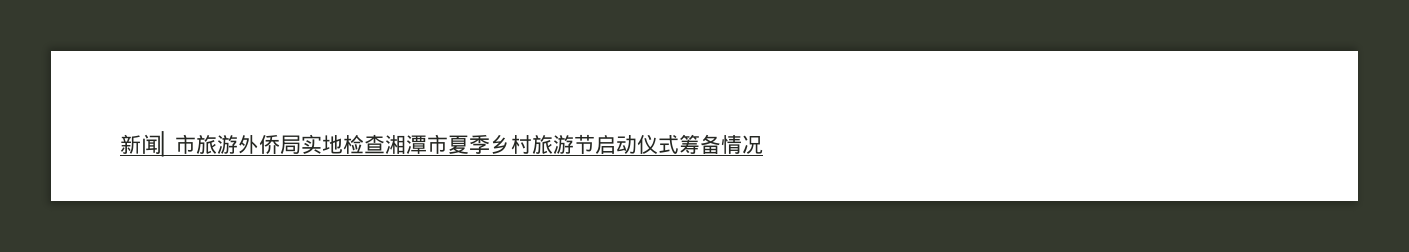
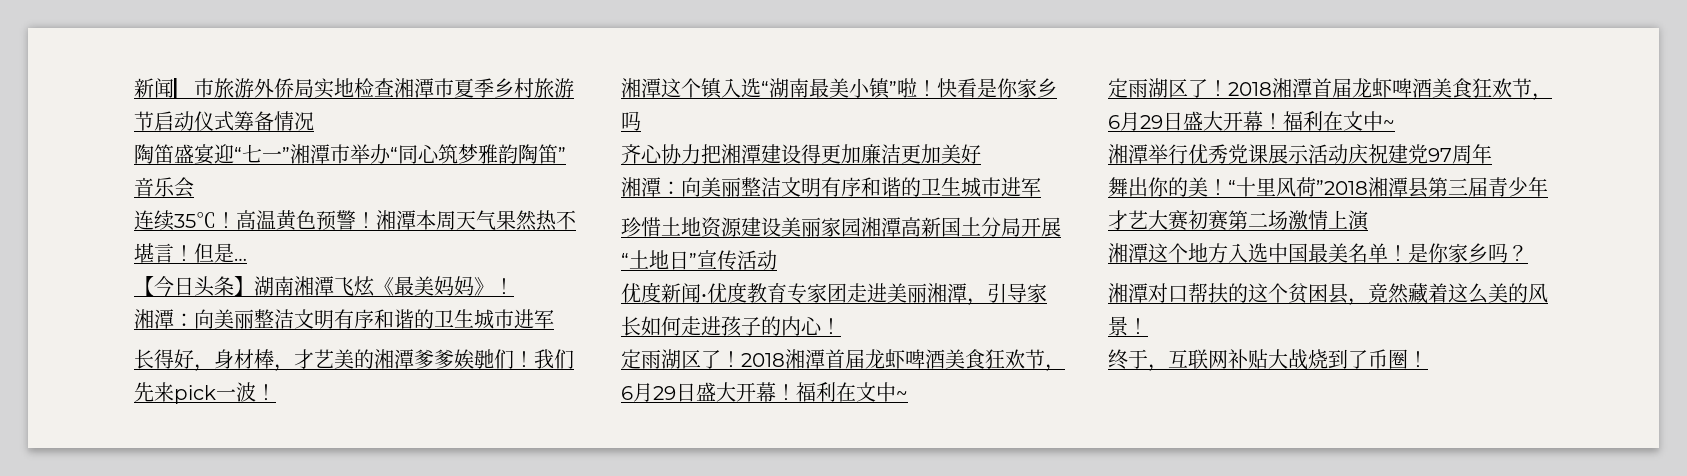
+ 陶笛盛宴迎“七一”湘潭市举办“同心筑梦雅韵陶笛”音乐会
+ 连续35℃！高温黄色预警！湘潭本周天气果然热不堪言！但是…
+ 【今日头条】湖南湘潭飞炫《最美妈妈》！
+ 湘潭：向美丽整洁文明有序和谐的卫生城市进军
+ 长得好，身材棒，才艺美的湘潭爹爹娭毑们！我们先来pick一波！
+ 湘潭这个镇入选“湖南最美小镇”啦！快看是你家乡吗
+ 齐心协力把湘潭建设得更加廉洁更加美好
+ 湘潭：向美丽整洁文明有序和谐的卫生城市进军
+ 珍惜土地资源建设美丽家园湘潭高新国土分局开展“土地日”宣传活动
+ 优度新闻•优度教育专家团走进美丽湘潭，引导家长如何走进孩子的内心！
+ 定雨湖区了！2018湘潭首届龙虾啤酒美食狂欢节，6月29日盛大开幕！福利在文中~
+ 定雨湖区了！2018湘潭首届龙虾啤酒美食狂欢节，6月29日盛大开幕！福利在文中~
+ 湘潭举行优秀党课展示活动庆祝建党97周年
+ 舞出你的美！“十里风荷”2018湘潭县第三届青少年才艺大赛初赛第二场激情上演
+ 湘潭这个地方入选中国最美名单！是你家乡吗？
+ 湘潭对口帮扶的这个贫困县，竟然藏着这么美的风景！
+ 终于，互联网补贴大战烧到了币圈！

